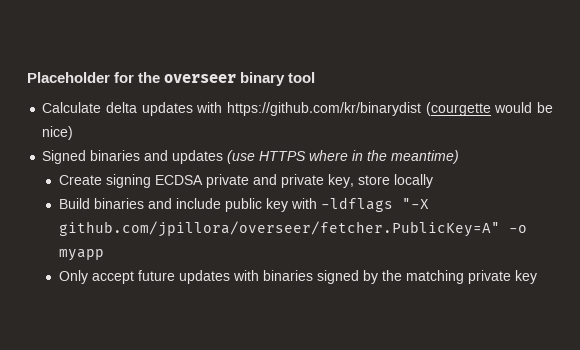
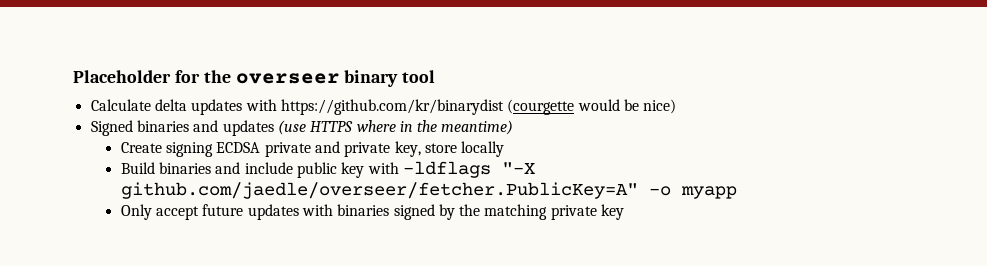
- Build binaries and include public key with -ldflags "-X github.com/jpillora/overseer/fetcher.PublicKey=A" -o myapp
+ Build binaries and include public key with -ldflags "-X github.com/jaedle/overseer/fetcher.PublicKey=A" -o myapp

